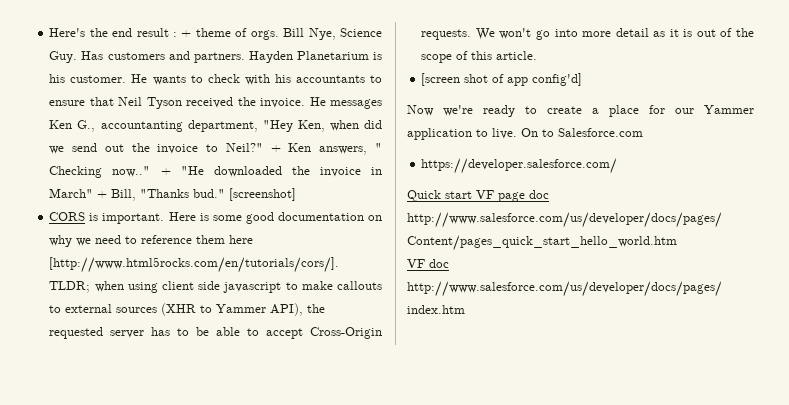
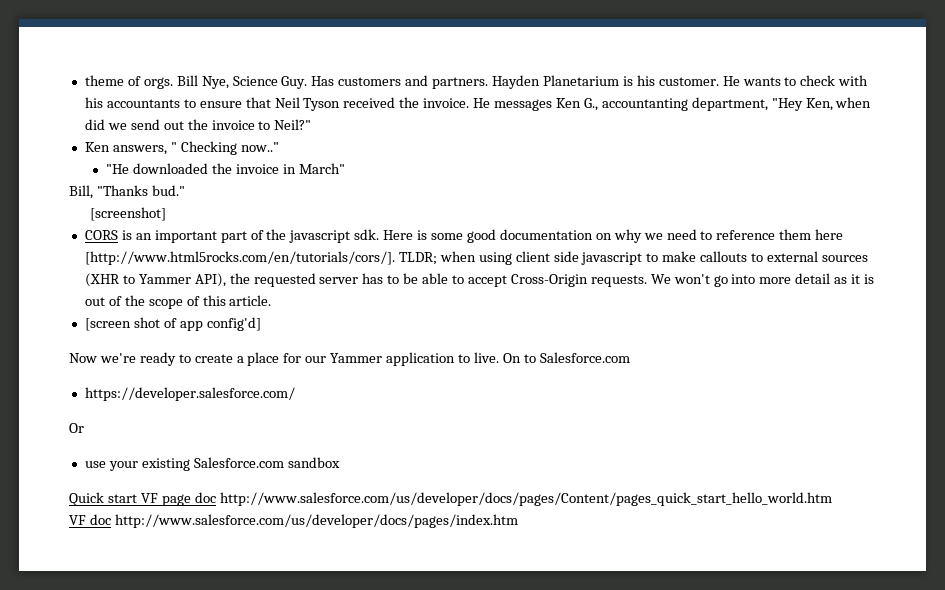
- Here's the end result : + theme of orgs.
+ theme of orgs.
- He messages Ken G., accountanting department, "Hey Ken, when did we send out the invoice to Neil?" + Ken answers, " Checking now.." + "He downloaded the invoice in March" + Bill, "Thanks bud." [screenshot]
+ He messages Ken G., accountanting department, "Hey Ken, when did we send out the invoice to Neil?"
+ Ken answers, " Checking now.."
+ "He downloaded the invoice in March"
+ Bill, "Thanks bud."
+ [screenshot]
- CORS is important.
+ CORS is an important part of the javascript sdk.
+ Or
+ use your existing Salesforce.com sandbox

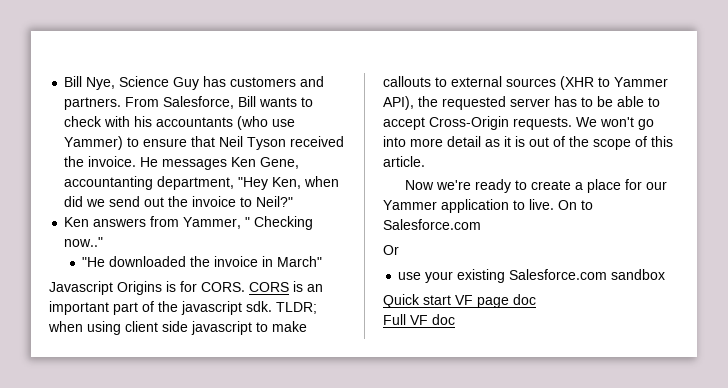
- theme of orgs. Bill Nye, Science Guy. Has customers and partners.
+ Bill Nye, Science Guy has customers and partners.
- Hayden Planetarium is his customer. He wants to check with his accountants to ensure that Neil Tyson received the invoice.
+ From Salesforce, Bill wants to check with his accountants (who use Yammer) to ensure that Neil Tyson received the invoice.
- He messages Ken G., accountanting department, "Hey Ken, when did we send out the invoice to Neil?"
+ He messages Ken Gene, accountanting department, "Hey Ken, when did we send out the invoice to Neil?"
- Ken answers, " Checking now.."
+ Ken answers from Yammer, " Checking now.."
- Bill, "Thanks bud."
- [screenshot]
- CORS is an important part of the javascript sdk.
+ Javascript Origins is for CORS. CORS is an important part of the javascript sdk.
- Here is some good documentation on why we need to reference them here [http://www.html5rocks.com/en/tutorials/cors/]. TLDR; when using client side javascript to make callouts to external sources (XHR to Yammer API), the requested server has to be able to accept Cross-Origin requests.
+ TLDR; when using client side javascript to make callouts to external sources (XHR to Yammer API), the requested server has to be able to accept Cross-Origin requests.
- [screen shot of app config'd]
- https://developer.salesforce.com/
- Quick start VF page doc http://www.salesforce.com/us/developer/docs/pages/Content/pages_quick_start_hello_world.htm
- VF doc http://www.salesforce.com/us/developer/docs/pages/index.htm
+ Quick start VF page doc
+ Full VF doc

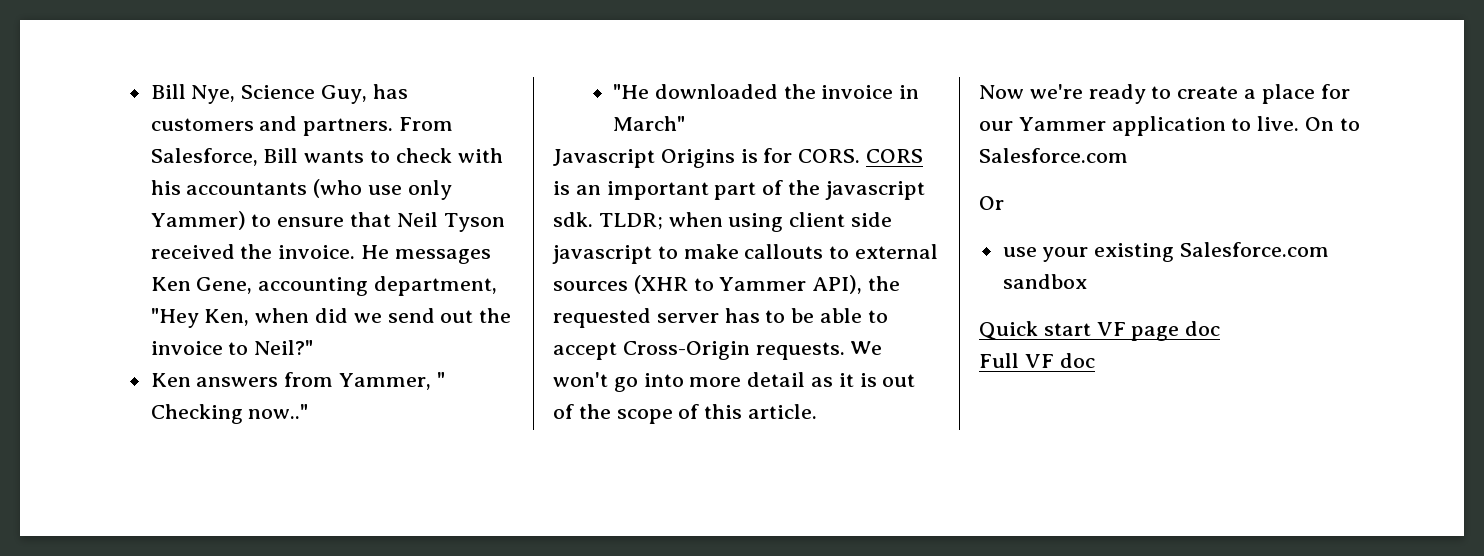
- Bill Nye, Science Guy has customers and partners.
+ Bill Nye, Science Guy, has customers and partners.
- From Salesforce, Bill wants to check with his accountants (who use Yammer) to ensure that Neil Tyson received the invoice.
+ From Salesforce, Bill wants to check with his accountants (who use only Yammer) to ensure that Neil Tyson received the invoice.
- He messages Ken Gene, accountanting department, "Hey Ken, when did we send out the invoice to Neil?"
+ He messages Ken Gene, accounting department, "Hey Ken, when did we send out the invoice to Neil?"

